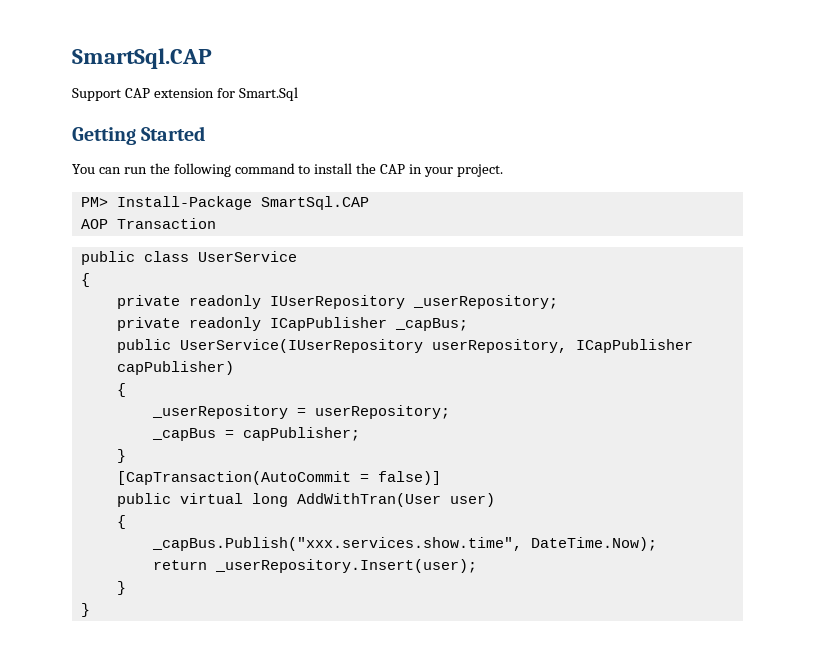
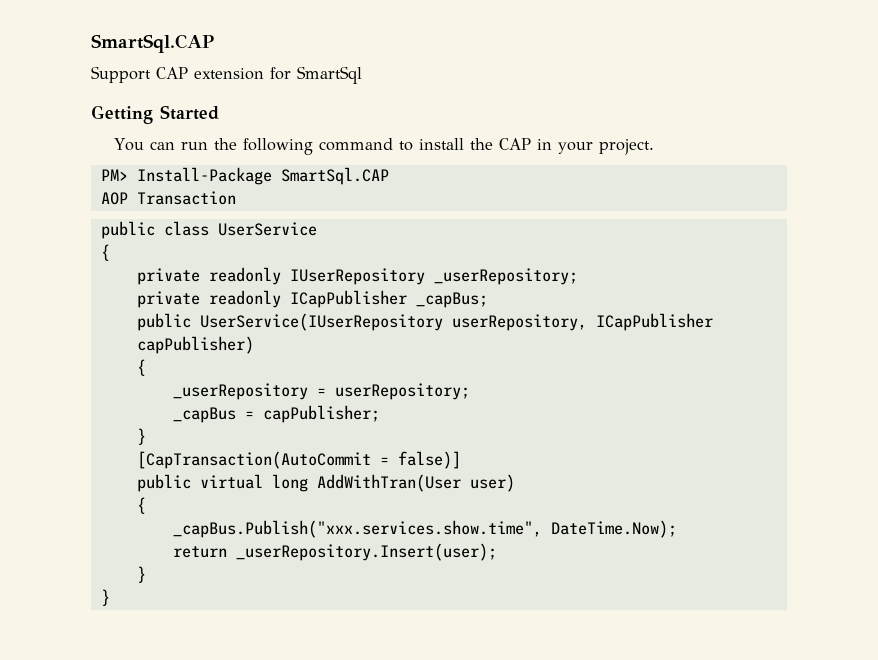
- Support CAP extension for Smart.Sql
+ Support CAP extension for SmartSql

